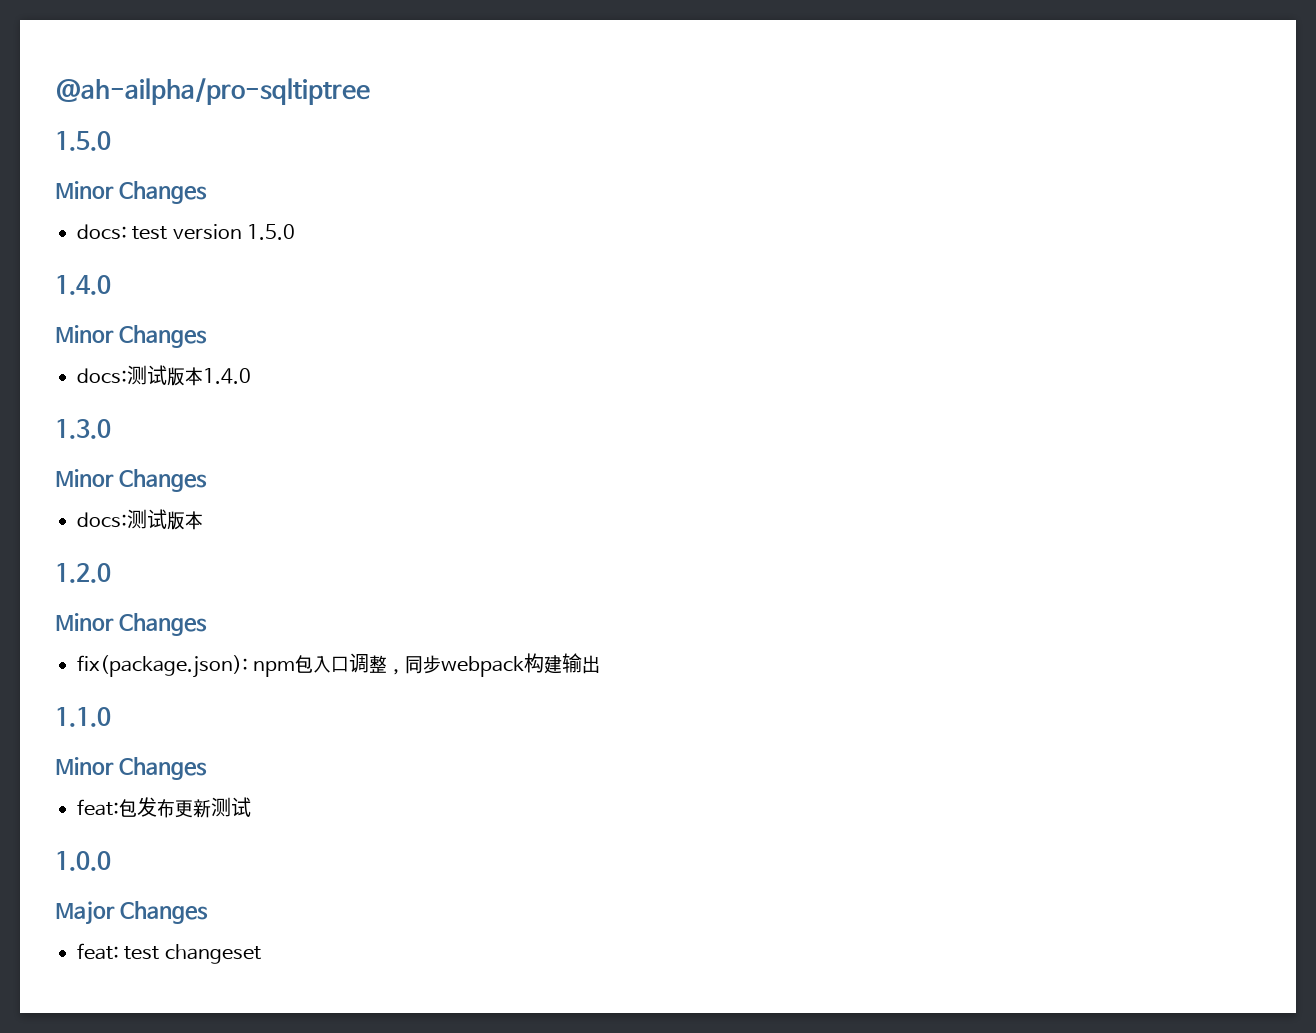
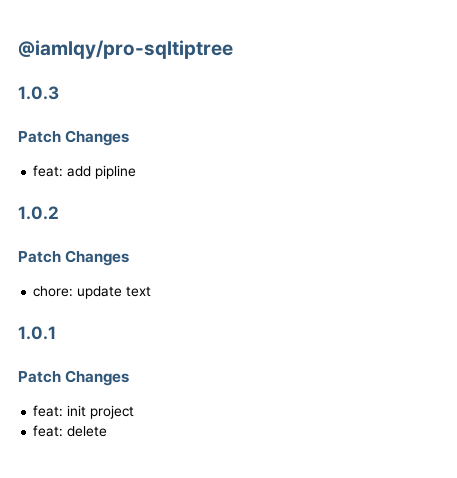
- @ah-ailpha/pro-sqltiptree
- 1.5.0
- Minor Changes
- docs: test version 1.5.0
- 1.4.0
- Minor Changes
- docs:测试版本1.4.0
- 1.3.0
- Minor Changes
- docs:测试版本
- 1.2.0
- Minor Changes
- fix(package.json): npm包入口调整，同步webpack构建输出
- 1.1.0
- Minor Changes
- feat:包发布更新测试
- 1.0.0
- Major Changes
- feat: test changeset
+ @iamlqy/pro-sqltiptree
+ 1.0.3
+ Patch Changes
+ feat: add pipline
+ 1.0.2
+ Patch Changes
+ chore: update text
+ 1.0.1
+ Patch Changes
+ feat: init project
+ feat: delete

